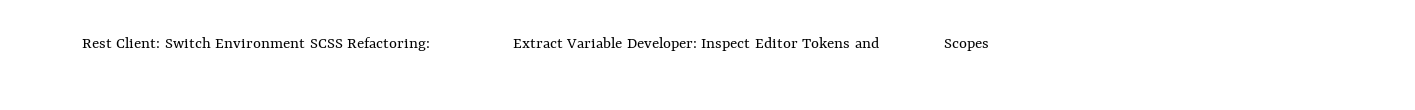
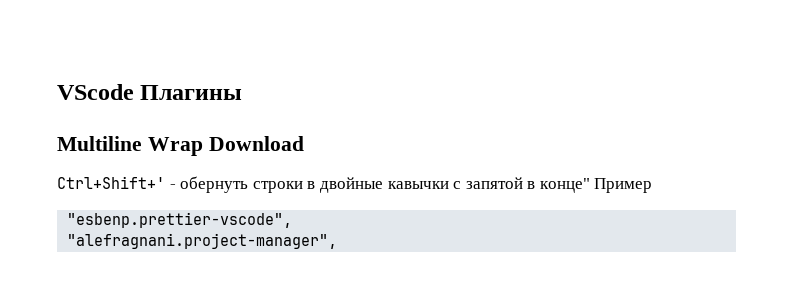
- Rest Client: Switch Environment SCSS Refactoring: Extract Variable Developer: Inspect Editor Tokens and Scopes
+ VScode Плагины
+ Multiline Wrap Download
+ Ctrl+Shift+' - обернуть строки в двойные кавычки с запятой в конце" Пример
+ "esbenp.prettier-vscode",
+ "alefragnani.project-manager",

